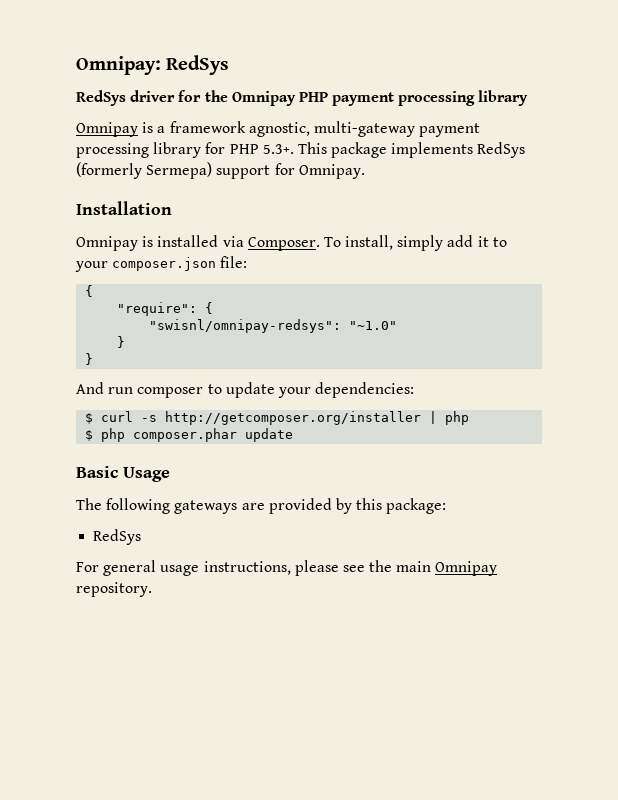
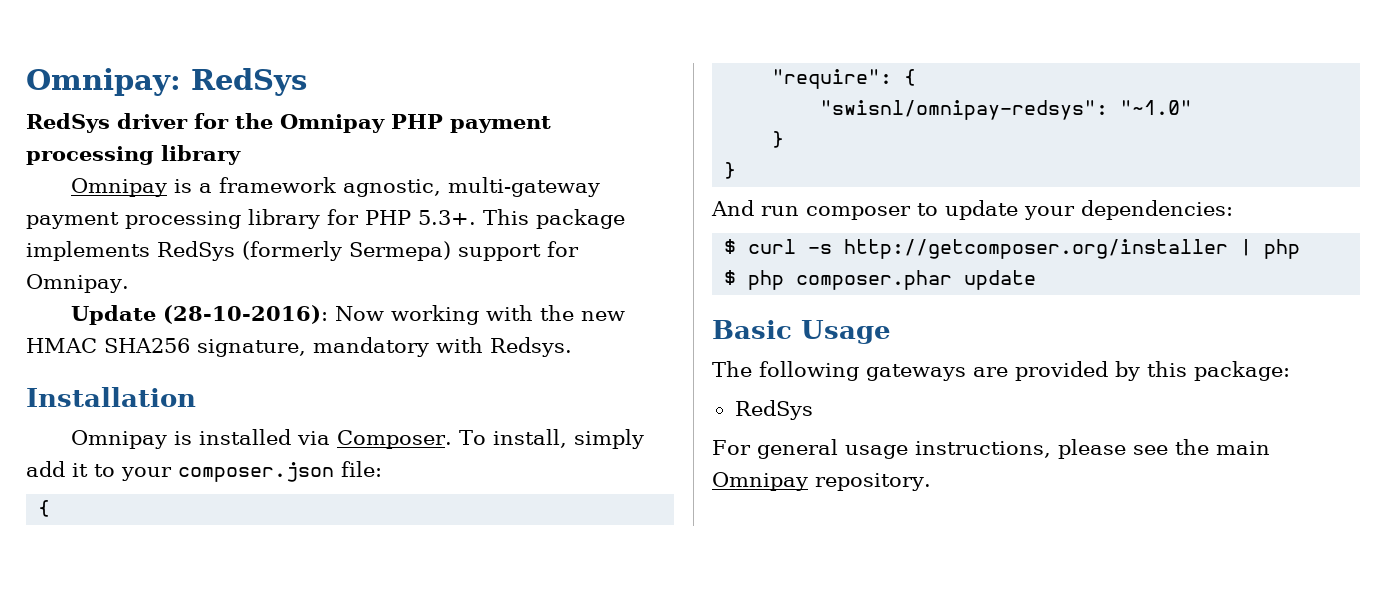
+ Update (28-10-2016): Now working with the new HMAC SHA256 signature, mandatory with Redsys.

